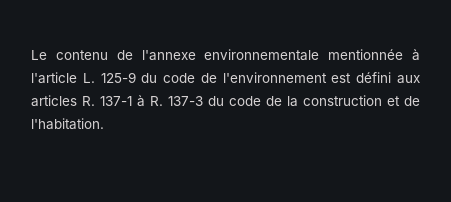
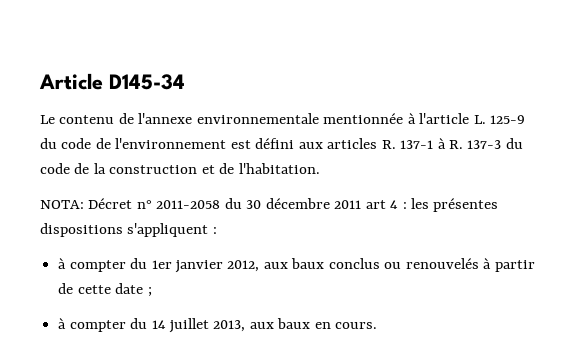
+ Article D145-34
+ NOTA: Décret n° 2011-2058 du 30 décembre 2011 art 4 : les présentes dispositions s'appliquent :
+ à compter du 1er janvier 2012, aux baux conclus ou renouvelés à partir de cette date ;
+ à compter du 14 juillet 2013, aux baux en cours.

